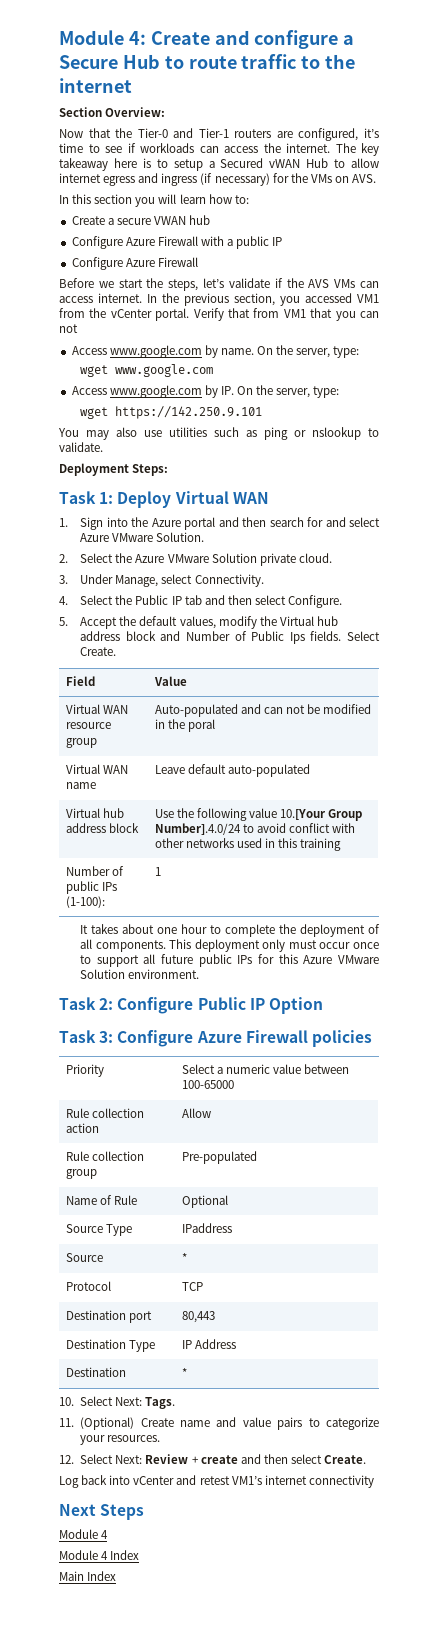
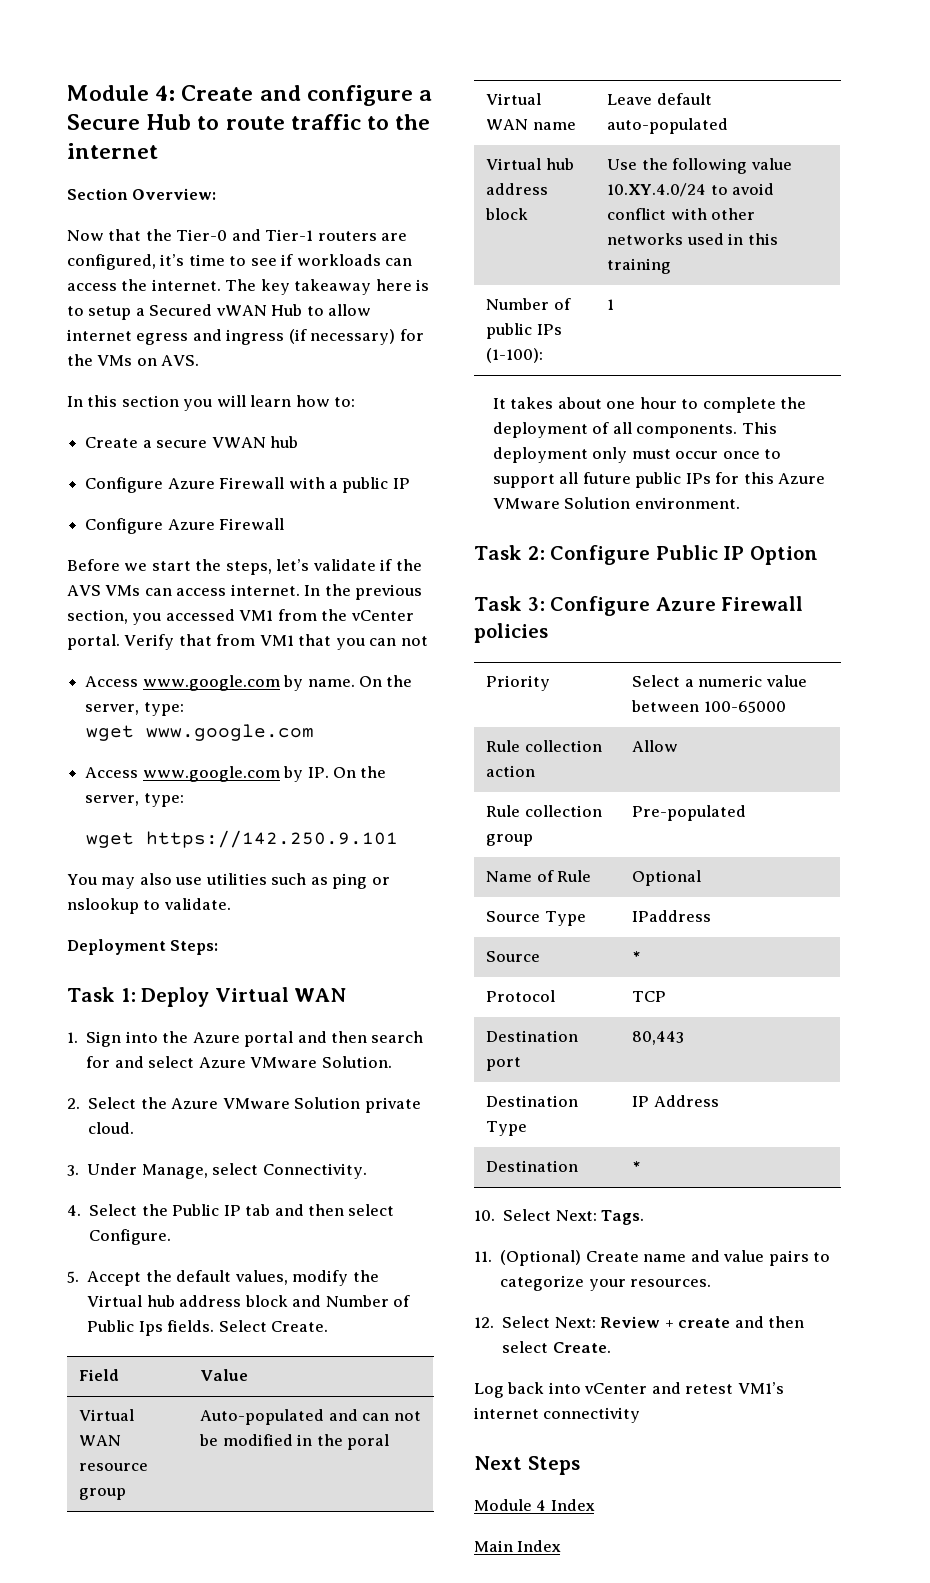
- Virtual hub address block | Use the following value 10.[Your Group Number].4.0/24 to avoid conflict with other networks used in this training
+ Virtual hub address block | Use the following value 10.XY.4.0/24 to avoid conflict with other networks used in this training
  Next Steps
- Module 4

